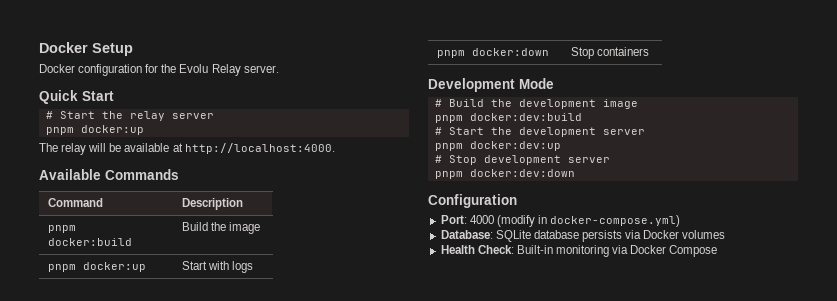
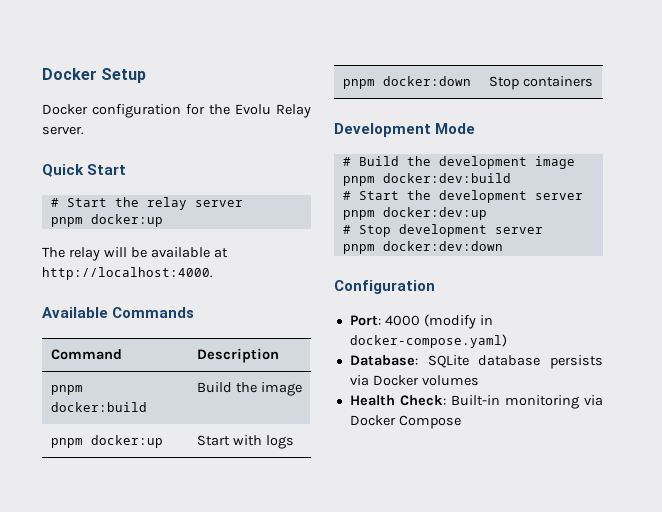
- Port: 4000 (modify in docker-compose.yml)
+ Port: 4000 (modify in docker-compose.yaml)

